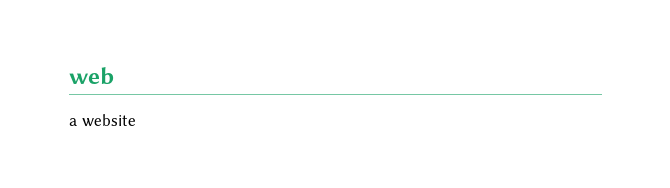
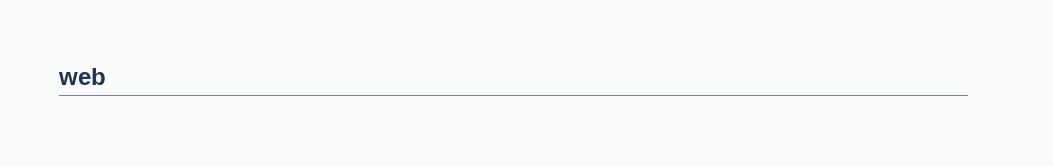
- a website

